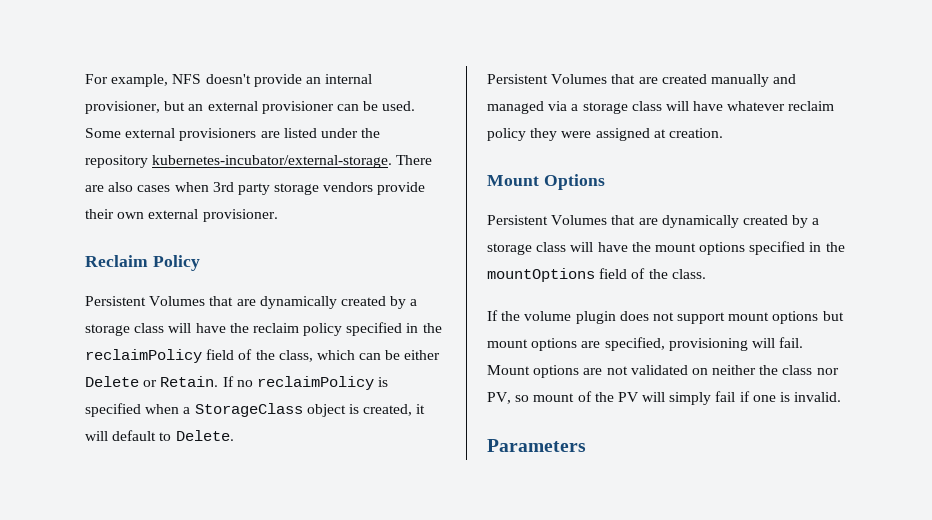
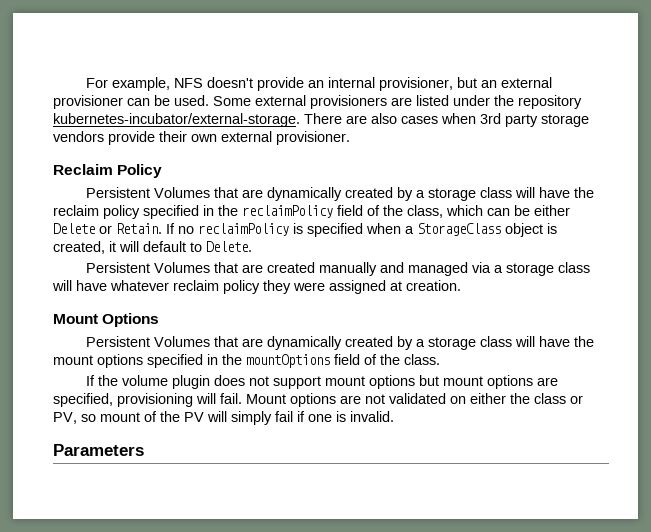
- Mount options are not validated on neither the class nor PV, so mount of the PV will simply fail if one is invalid.
+ Mount options are not validated on either the class or PV, so mount of the PV will simply fail if one is invalid.

